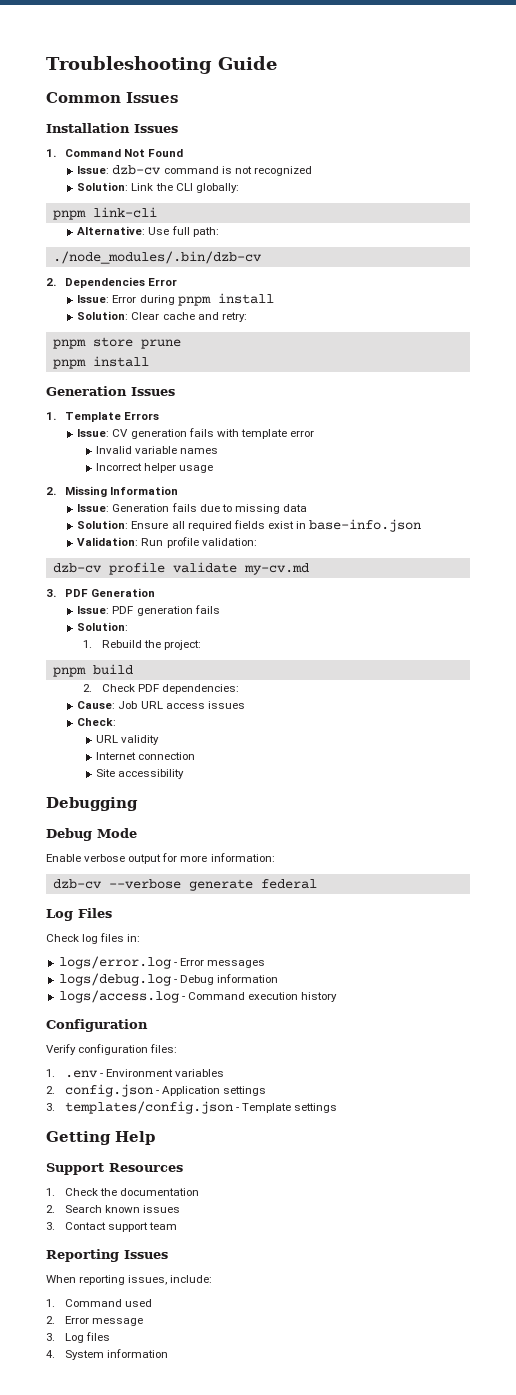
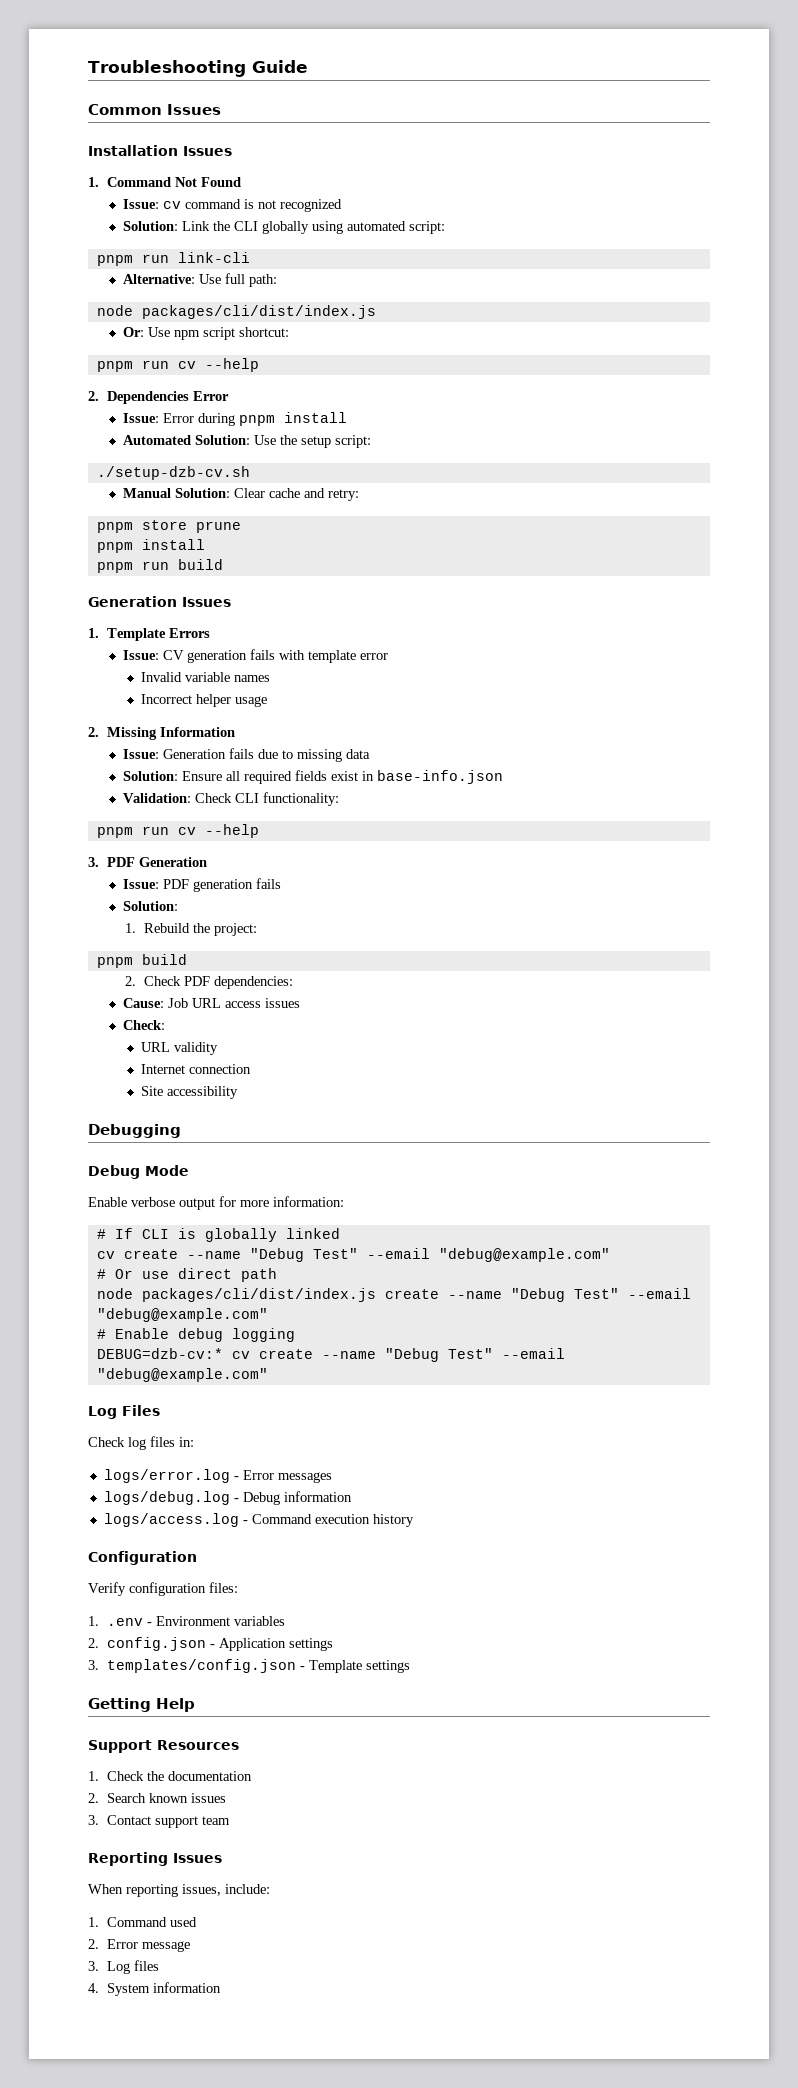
- Issue: dzb-cv command is not recognized
+ Issue: cv command is not recognized
- Solution: Link the CLI globally:
- pnpm link-cli
+ Solution: Link the CLI globally using automated script:
+ pnpm run link-cli
  Alternative: Use full path:
- ./node_modules/.bin/dzb-cv
+ node packages/cli/dist/index.js
+ Or: Use npm script shortcut:
+ pnpm run cv --help
- Solution: Clear cache and retry:
+ Automated Solution: Use the setup script:
+ ./setup-dzb-cv.sh
+ Manual Solution: Clear cache and retry:
+ pnpm run build
- Validation: Run profile validation:
- dzb-cv profile validate my-cv.md
+ Validation: Check CLI functionality:
+ pnpm run cv --help
- dzb-cv --verbose generate federal
+ # If CLI is globally linked
+ cv create --name "Debug Test" --email "debug@example.com"
+ # Or use direct path
+ node packages/cli/dist/index.js create --name "Debug Test" --email "debug@example.com"
+ # Enable debug logging
+ DEBUG=dzb-cv:* cv create --name "Debug Test" --email "debug@example.com"

